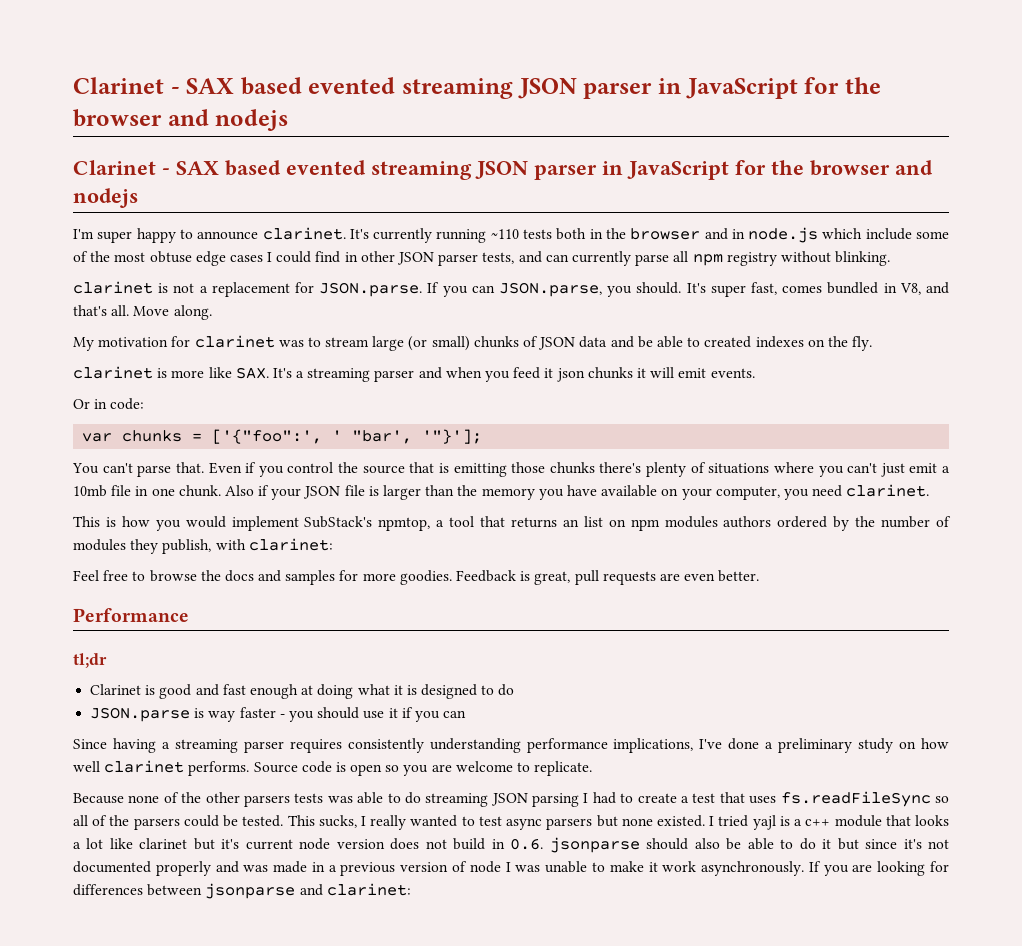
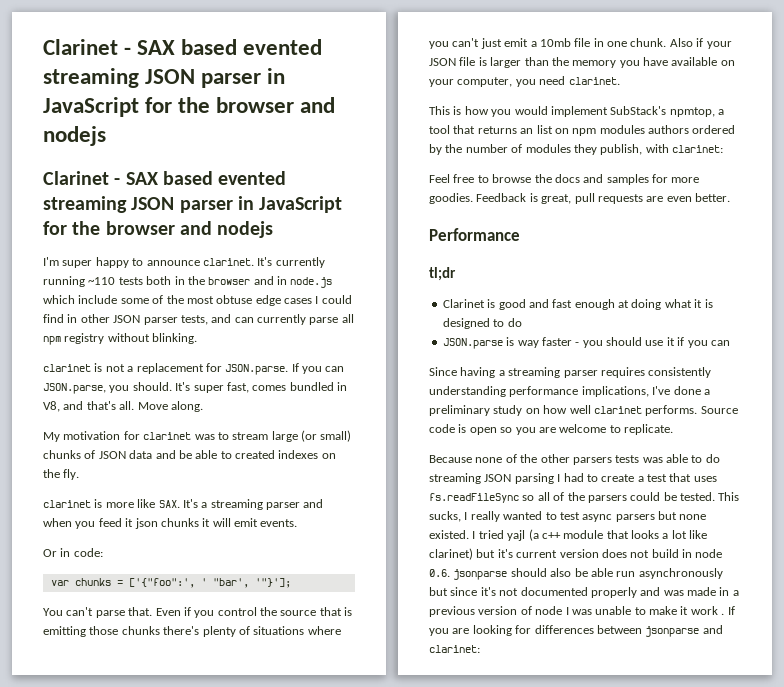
- I tried yajl is a c++ module that looks a lot like clarinet but it's current node version does not build in 0.6. jsonparse should also be able to do it but since it's not documented properly and was made in a previous version of node I was unable to make it work asynchronously.
+ I tried yajl (a c++ module that looks a lot like clarinet) but it's current version does not build in node 0.6. jsonparse should also be able run asynchronously but since it's not documented properly and was made in a previous version of node I was unable to make it work .

